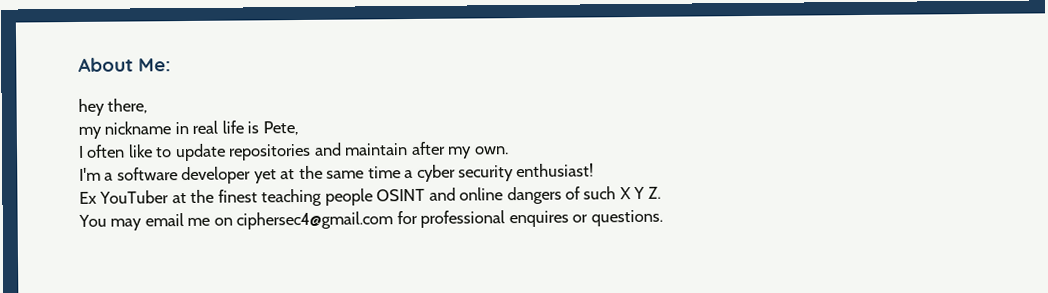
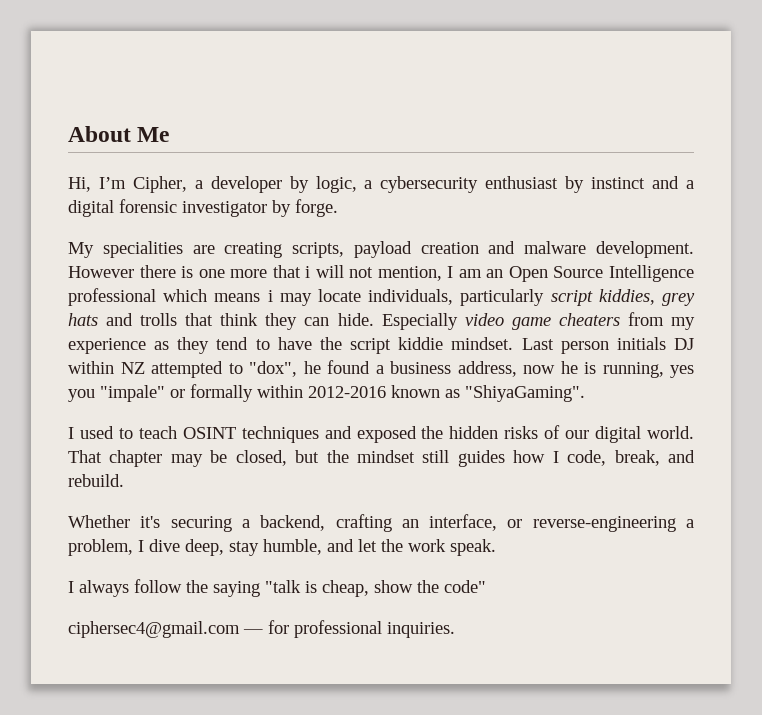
- About Me:
- hey there,
- my nickname in real life is Pete,
- I often like to update repositories and maintain after my own.
- I'm a software developer yet at the same time a cyber security enthusiast!
- Ex YouTuber at the finest teaching people OSINT and online dangers of such X Y Z.
- You may email me on ciphersec4@gmail.com for professional enquires or questions.
+ About Me
+ Hi, I’m Cipher, a developer by logic, a cybersecurity enthusiast by instinct and a digital forensic investigator by forge.
+ My specialities are creating scripts, payload creation and malware development. However there is one more that i will not mention, I am an Open Source Intelligence professional which means i may locate individuals, particularly script kiddies, grey hats and trolls that think they can hide. Especially video game cheaters from my experience as they tend to have the script kiddie mindset. Last person initials DJ within NZ attempted to "dox", he found a business address, now he is running, yes you "impale" or formally within 2012-2016 known as "ShiyaGaming".
+ I used to teach OSINT techniques and exposed the hidden risks of our digital world. That chapter may be closed, but the mindset still guides how I code, break, and rebuild.
+ Whether it's securing a backend, crafting an interface, or reverse-engineering a problem, I dive deep, stay humble, and let the work speak.
+ I always follow the saying "talk is cheap, show the code"
+ ciphersec4@gmail.com — for professional inquiries.

